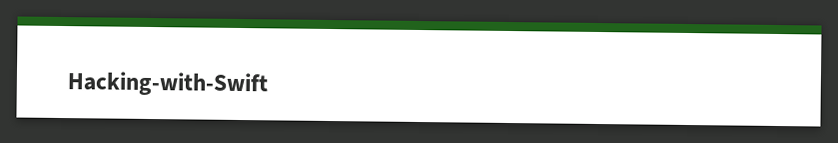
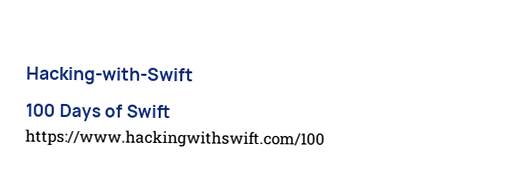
+ 100 Days of Swift
+ https://www.hackingwithswift.com/100

